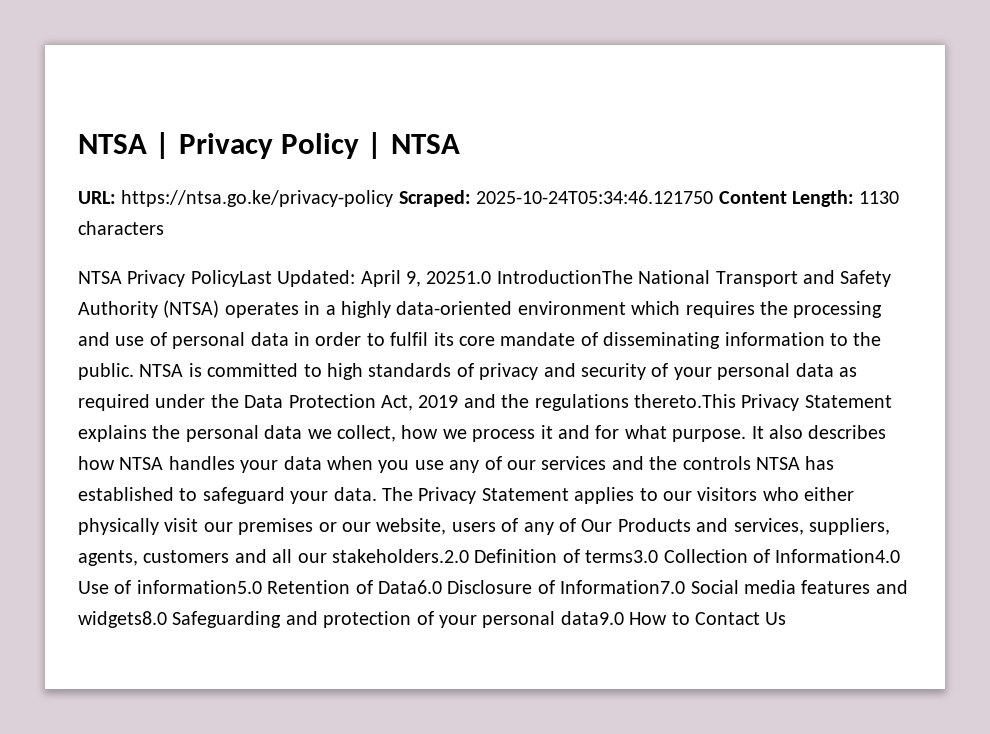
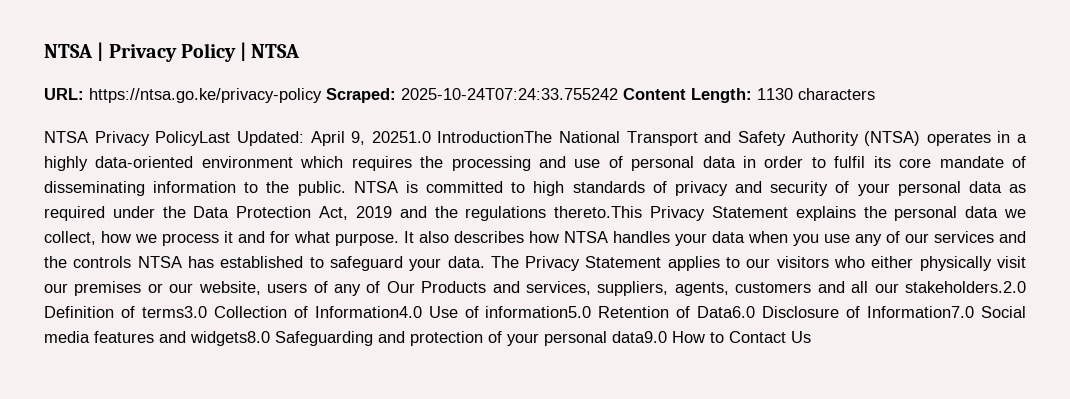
- URL: https://ntsa.go.ke/privacy-policy Scraped: 2025-10-24T05:34:46.121750 Content Length: 1130 characters
+ URL: https://ntsa.go.ke/privacy-policy Scraped: 2025-10-24T07:24:33.755242 Content Length: 1130 characters

